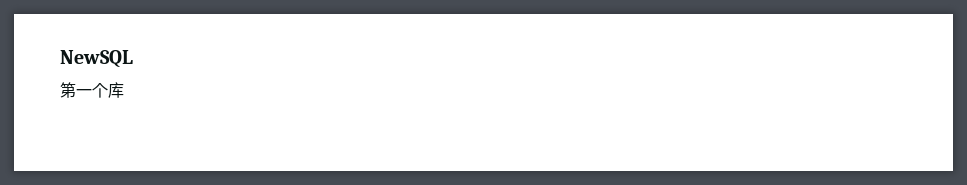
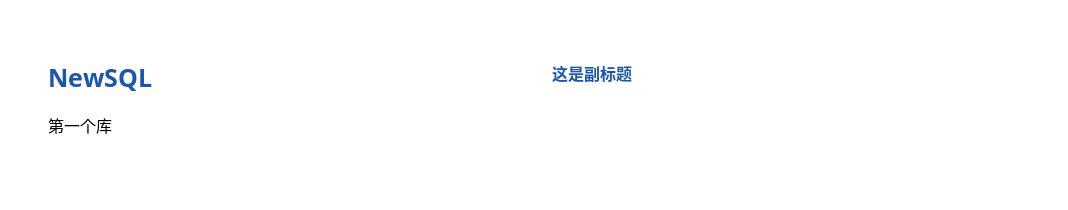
+ 这是副标题

